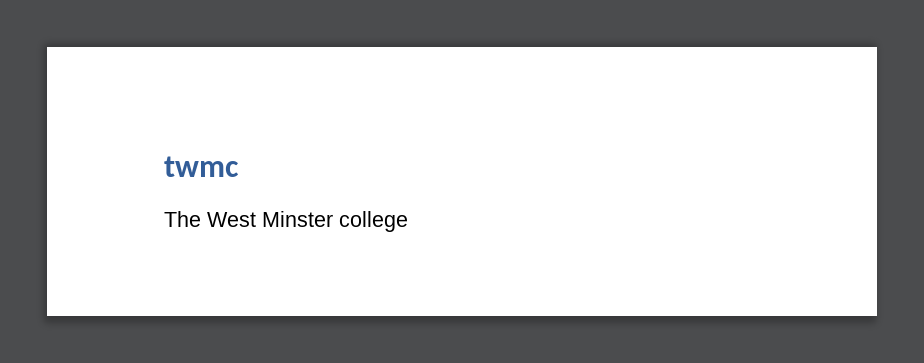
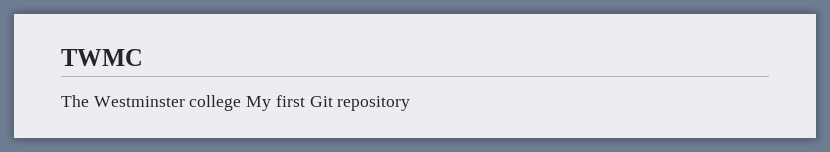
- twmc
+ TWMC
- The West Minster college
+ The Westminster college My first Git repository

